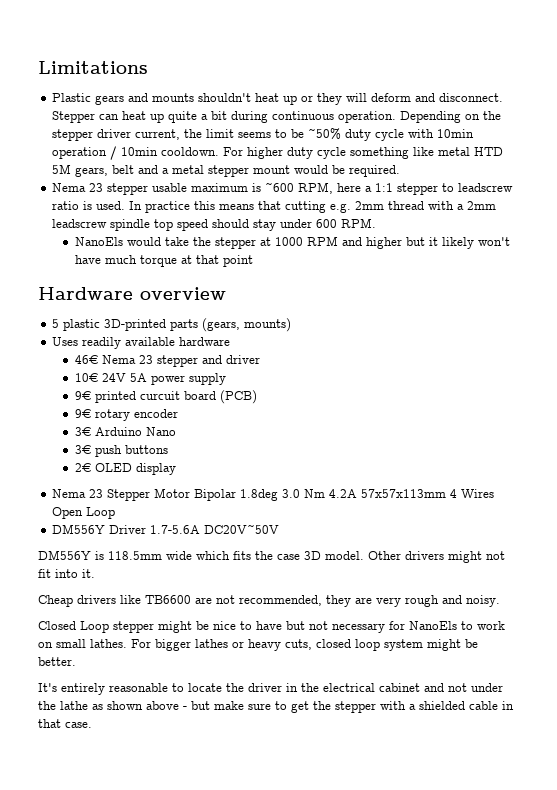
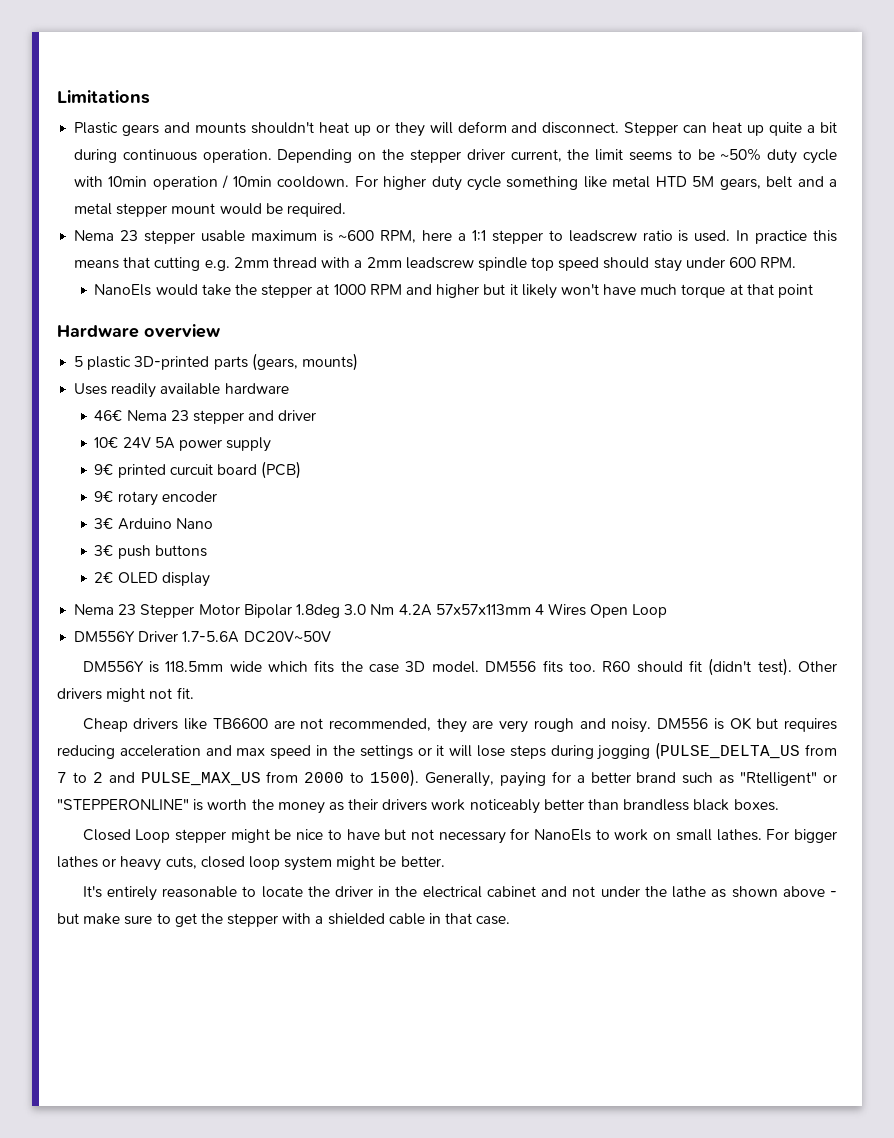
+ DM556 fits too. R60 should fit (didn't test).
- Other drivers might not fit into it.
+ Other drivers might not fit.
+ DM556 is OK but requires reducing acceleration and max speed in the settings or it will lose steps during jogging (PULSE_DELTA_US from 7 to 2 and PULSE_MAX_US from 2000 to 1500). Generally, paying for a better brand such as "Rtelligent" or "STEPPERONLINE" is worth the money as their drivers work noticeably better than brandless black boxes.

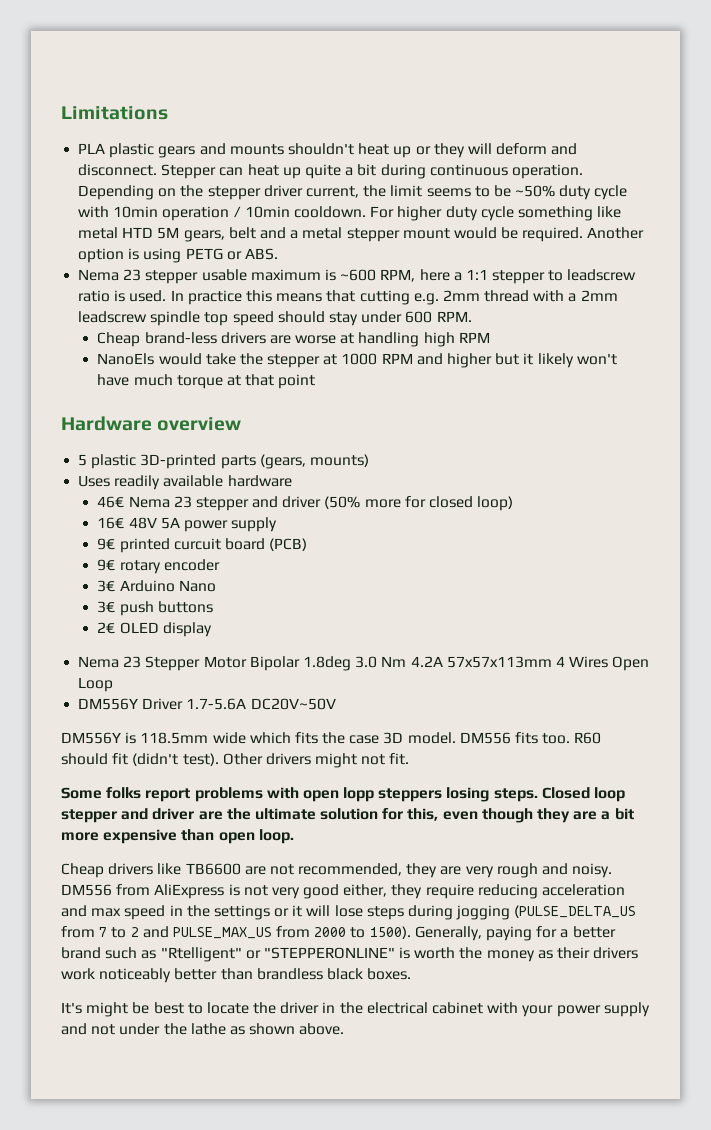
- Plastic gears and mounts shouldn't heat up or they will deform and disconnect.
+ PLA plastic gears and mounts shouldn't heat up or they will deform and disconnect.
+ Another option is using PETG or ABS.
+ Cheap brand-less drivers are worse at handling high RPM
- 46€ Nema 23 stepper and driver
- 10€ 24V 5A power supply
+ 46€ Nema 23 stepper and driver (50% more for closed loop)
+ 16€ 48V 5A power supply
+ Some folks report problems with open lopp steppers losing steps. Closed loop stepper and driver are the ultimate solution for this, even though they are a bit more expensive than open loop.
- DM556 is OK but requires reducing acceleration and max speed in the settings or it will lose steps during jogging (PULSE_DELTA_US from 7 to 2 and PULSE_MAX_US from 2000 to 1500).
+ DM556 from AliExpress is not very good either, they require reducing acceleration and max speed in the settings or it will lose steps during jogging (PULSE_DELTA_US from 7 to 2 and PULSE_MAX_US from 2000 to 1500).
- Closed Loop stepper might be nice to have but not necessary for NanoEls to work on small lathes. For bigger lathes or heavy cuts, closed loop system might be better.
- It's entirely reasonable to locate the driver in the electrical cabinet and not under the lathe as shown above - but make sure to get the stepper with a shielded cable in that case.
+ It's might be best to locate the driver in the electrical cabinet with your power supply and not under the lathe as shown above.

